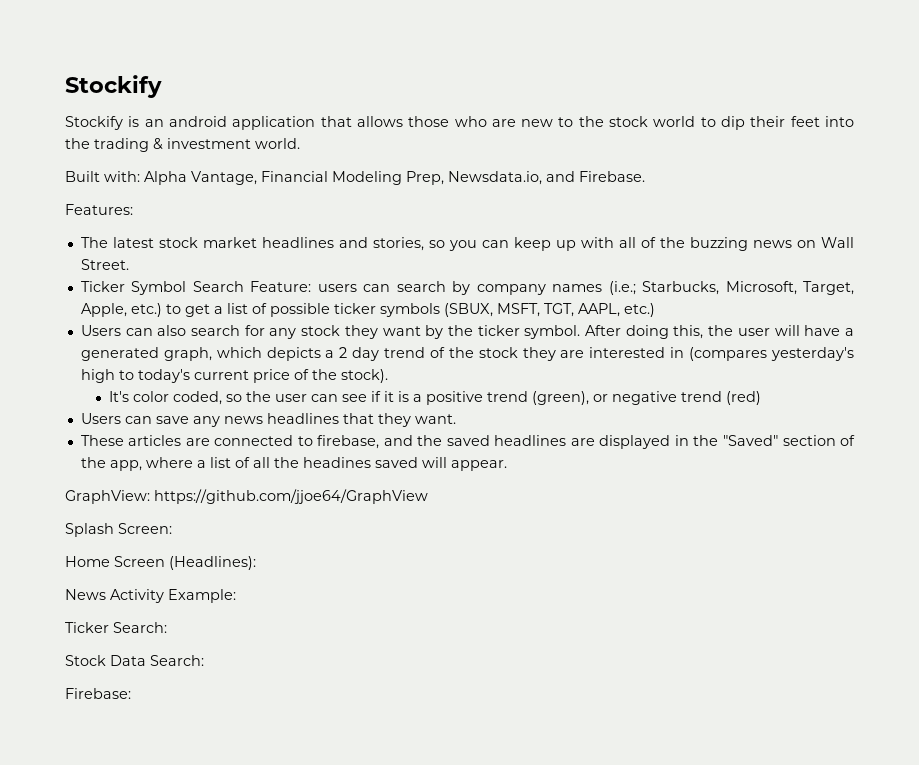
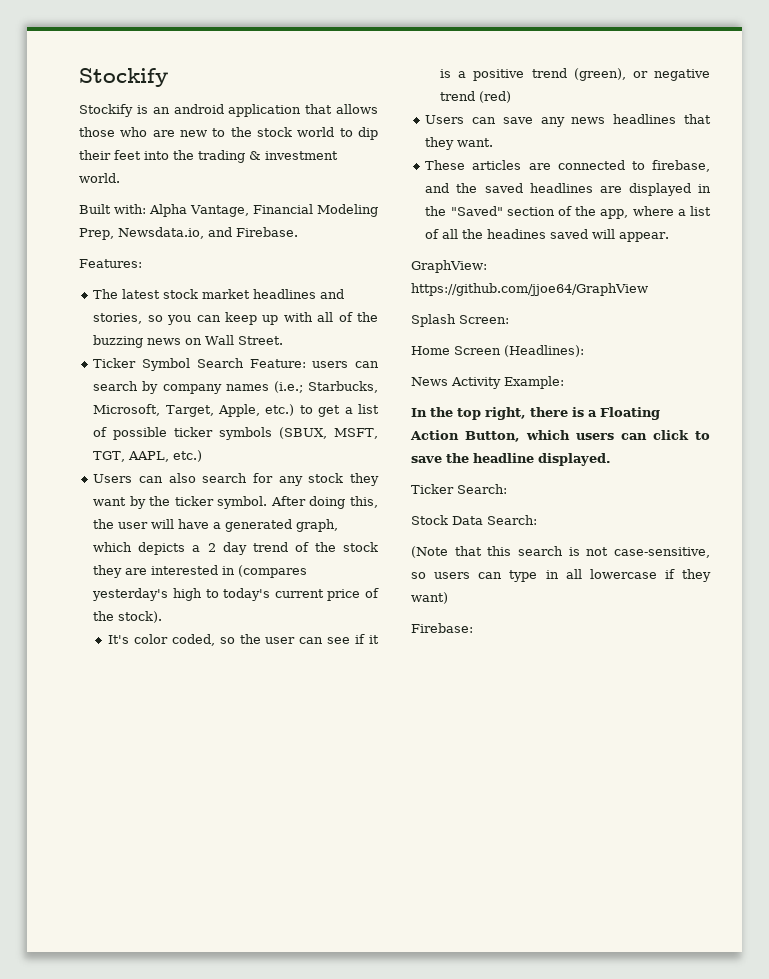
+ In the top right, there is a Floating Action Button, which users can click to save the headline displayed.
+ (Note that this search is not case-sensitive, so users can type in all lowercase if they want)

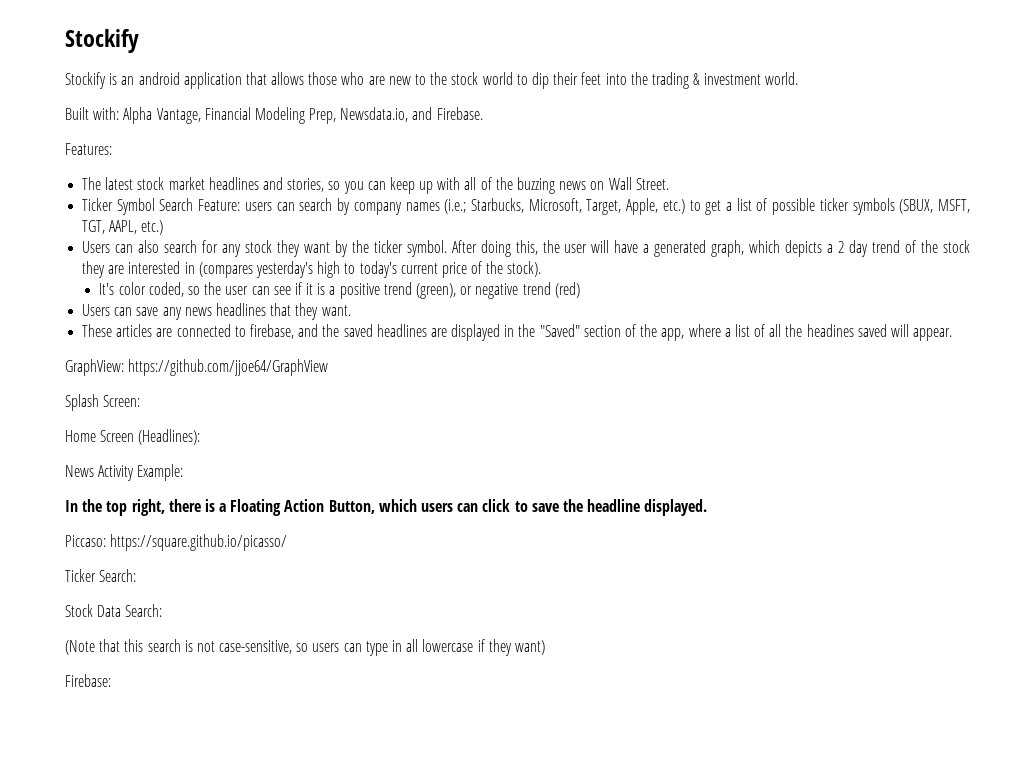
+ Piccaso: https://square.github.io/picasso/

